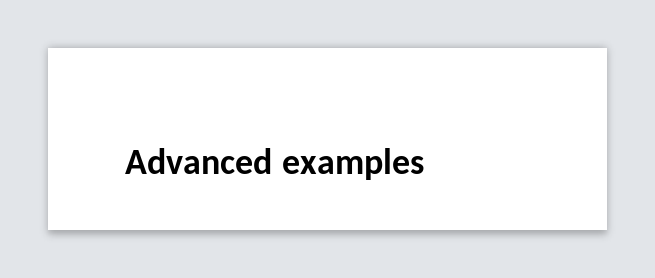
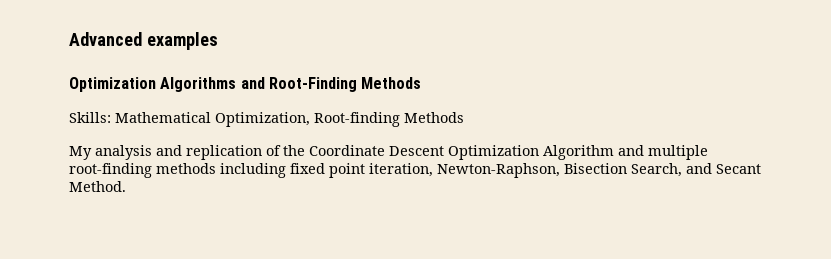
+ Optimization Algorithms and Root-Finding Methods
+ Skills: Mathematical Optimization, Root-finding Methods
+ My analysis and replication of the Coordinate Descent Optimization Algorithm and multiple root-finding methods including fixed point iteration, Newton-Raphson, Bisection Search, and Secant Method.

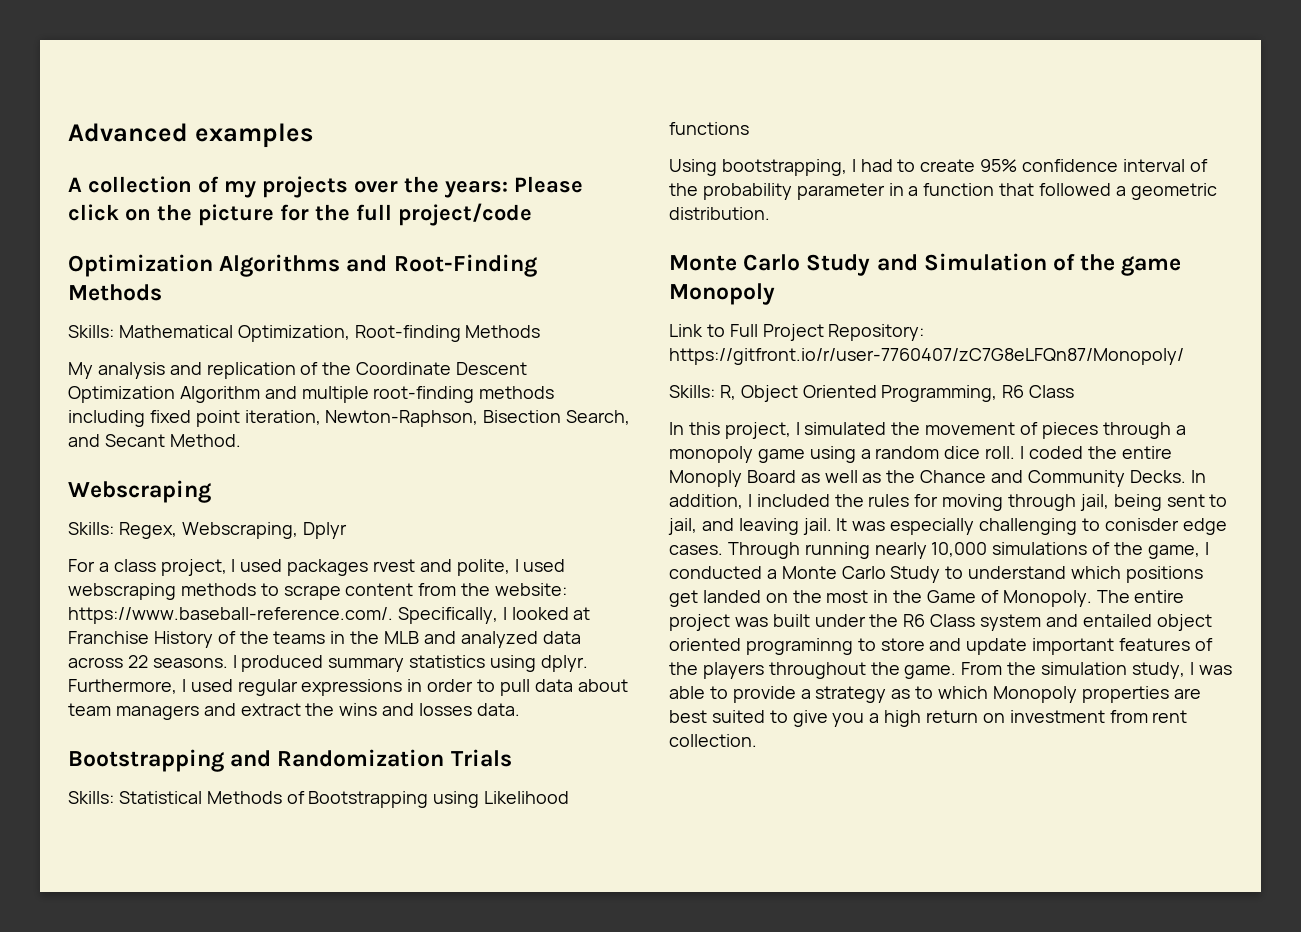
+ A collection of my projects over the years: Please click on the picture for the full project/code
+ Webscraping
+ Skills: Regex, Webscraping, Dplyr
+ For a class project, I used packages rvest and polite, I used webscraping methods to scrape content from the website: https://www.baseball-reference.com/. Specifically, I looked at Franchise History of the teams in the MLB and analyzed data across 22 seasons. I produced summary statistics using dplyr. Furthermore, I used regular expressions in order to pull data about team managers and extract the wins and losses data.
+ Bootstrapping and Randomization Trials
+ Skills: Statistical Methods of Bootstrapping using Likelihood functions
+ Using bootstrapping, I had to create 95% confidence interval of the probability parameter in a function that followed a geometric distribution.
+ Monte Carlo Study and Simulation of the game Monopoly
+ Link to Full Project Repository: https://gitfront.io/r/user-7760407/zC7G8eLFQn87/Monopoly/
+ Skills: R, Object Oriented Programming, R6 Class
+ In this project, I simulated the movement of pieces through a monopoly game using a random dice roll. I coded the entire Monoply Board as well as the Chance and Community Decks. In addition, I included the rules for moving through jail, being sent to jail, and leaving jail. It was especially challenging to conisder edge cases. Through running nearly 10,000 simulations of the game, I conducted a Monte Carlo Study to understand which positions get landed on the most in the Game of Monopoly. The entire project was built under the R6 Class system and entailed object oriented programinng to store and update important features of the players throughout the game. From the simulation study, I was able to provide a strategy as to which Monopoly properties are best suited to give you a high return on investment from rent collection.

